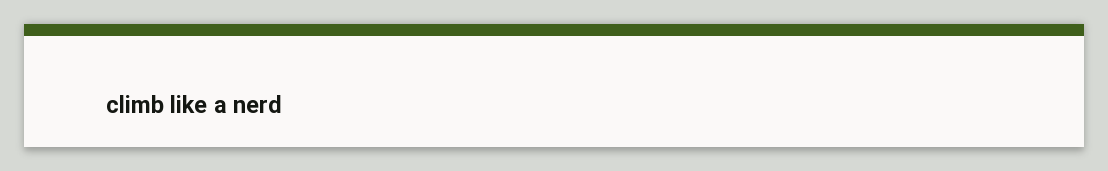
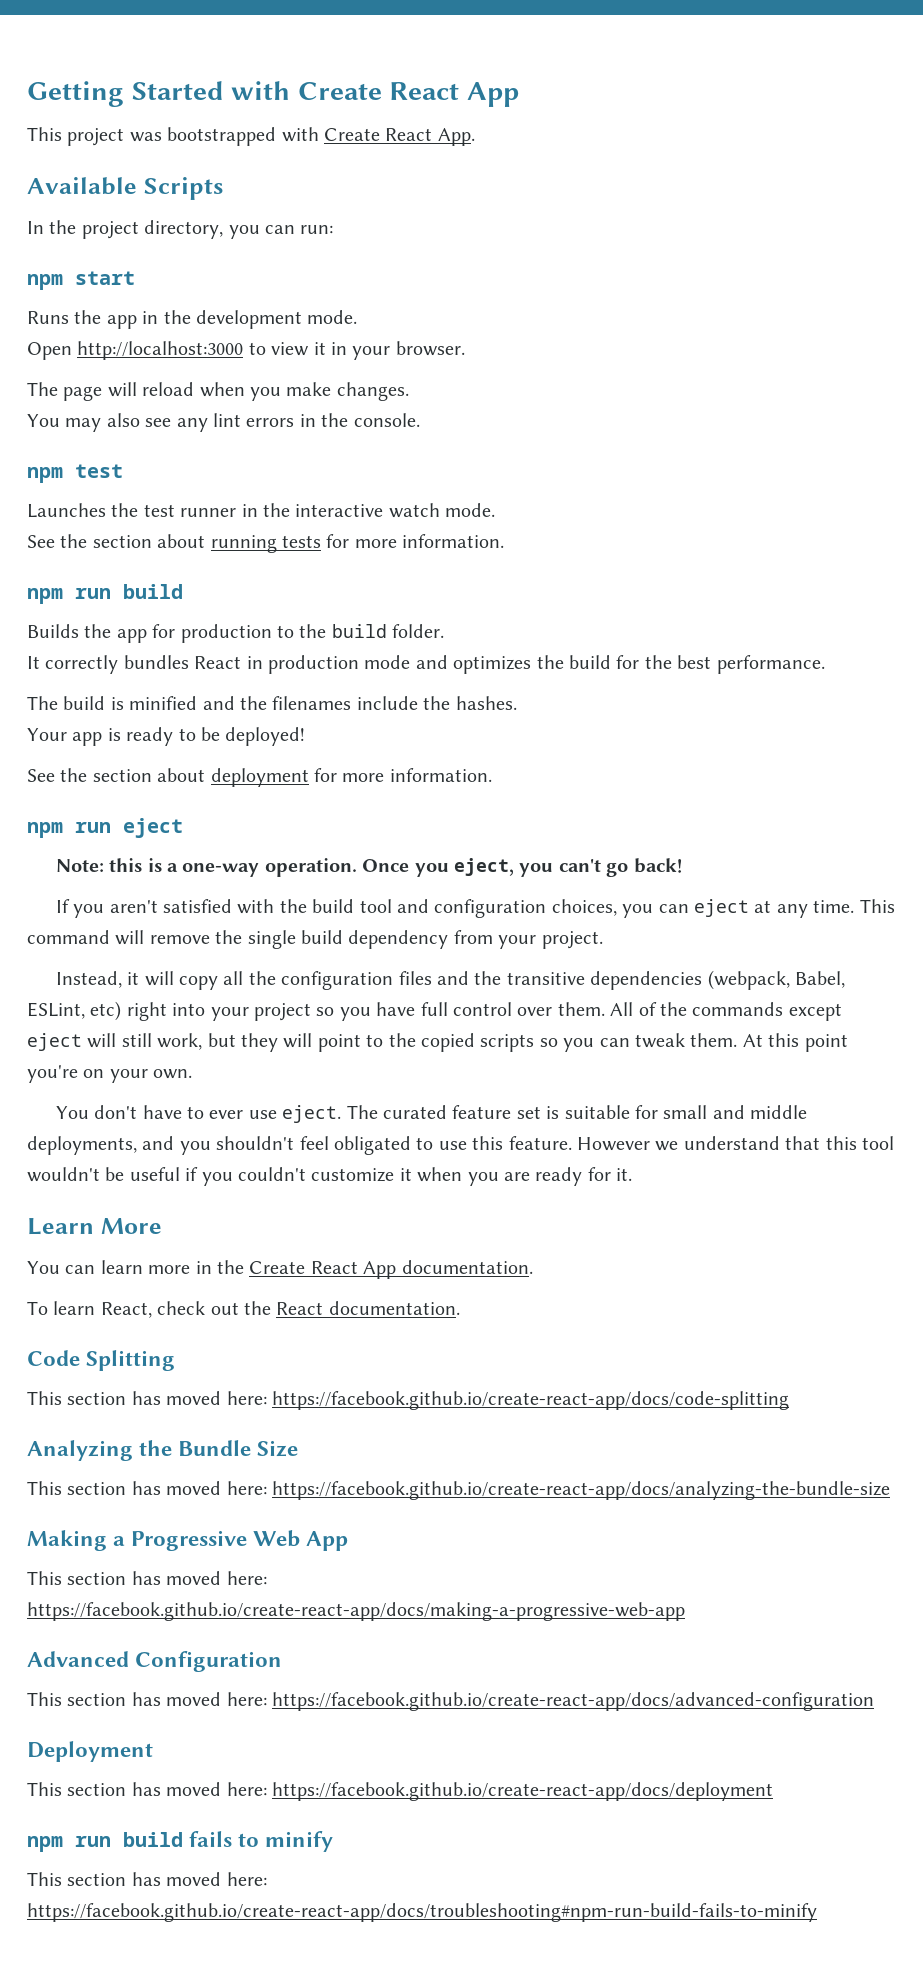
- climb like a nerd
+ Getting Started with Create React App
+ This project was bootstrapped with Create React App.
+ Available Scripts
+ In the project directory, you can run:
+ npm start
+ Runs the app in the development mode.
+ Open http://localhost:3000 to view it in your browser.
+ The page will reload when you make changes.
+ You may also see any lint errors in the console.
+ npm test
+ Launches the test runner in the interactive watch mode.
+ See the section about running tests for more information.
+ npm run build
+ Builds the app for production to the build folder.
+ It correctly bundles React in production mode and optimizes the build for the best performance.
+ The build is minified and the filenames include the hashes.
+ Your app is ready to be deployed!
+ See the section about deployment for more information.
+ npm run eject
+ Note: this is a one-way operation. Once you eject, you can't go back!
+ If you aren't satisfied with the build tool and configuration choices, you can eject at any time. This command will remove the single build dependency from your project.
+ Instead, it will copy all the configuration files and the transitive dependencies (webpack, Babel, ESLint, etc) right into your project so you have full control over them. All of the commands except eject will still work, but they will point to the copied scripts so you can tweak them. At this point you're on your own.
+ You don't have to ever use eject. The curated feature set is suitable for small and middle deployments, and you shouldn't feel obligated to use this feature. However we understand that this tool wouldn't be useful if you couldn't customize it when you are ready for it.
+ Learn More
+ You can learn more in the Create React App documentation.
+ To learn React, check out the React documentation.
+ Code Splitting
+ This section has moved here: https://facebook.github.io/create-react-app/docs/code-splitting
+ Analyzing the Bundle Size
+ This section has moved here: https://facebook.github.io/create-react-app/docs/analyzing-the-bundle-size
+ Making a Progressive Web App
+ This section has moved here: https://facebook.github.io/create-react-app/docs/making-a-progressive-web-app
+ Advanced Configuration
+ This section has moved here: https://facebook.github.io/create-react-app/docs/advanced-configuration
+ Deployment
+ This section has moved here: https://facebook.github.io/create-react-app/docs/deployment
+ npm run build fails to minify
+ This section has moved here: https://facebook.github.io/create-react-app/docs/troubleshooting#npm-run-build-fails-to-minify

